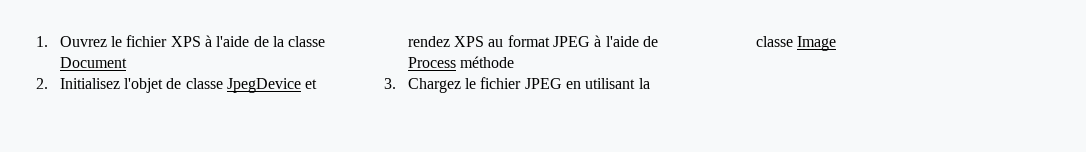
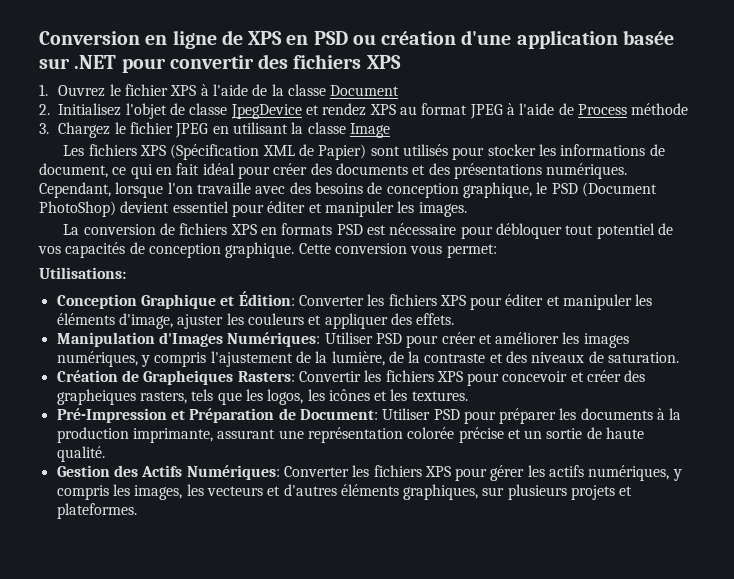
+ Conversion en ligne de XPS en PSD ou création d'une application basée sur .NET pour convertir des fichiers XPS
+ Les fichiers XPS (Spécification XML de Papier) sont utilisés pour stocker les informations de document, ce qui en fait idéal pour créer des documents et des présentations numériques. Cependant, lorsque l'on travaille avec des besoins de conception graphique, le PSD (Document PhotoShop) devient essentiel pour éditer et manipuler les images.
+ La conversion de fichiers XPS en formats PSD est nécessaire pour débloquer tout potentiel de vos capacités de conception graphique. Cette conversion vous permet:
+ Utilisations:
+ Conception Graphique et Édition: Converter les fichiers XPS pour éditer et manipuler les éléments d'image, ajuster les couleurs et appliquer des effets.
+ Manipulation d'Images Numériques: Utiliser PSD pour créer et améliorer les images numériques, y compris l'ajustement de la lumière, de la contraste et des niveaux de saturation.
+ Création de Grapheiques Rasters: Convertir les fichiers XPS pour concevoir et créer des grapheiques rasters, tels que les logos, les icônes et les textures.
+ Pré-Impression et Préparation de Document: Utiliser PSD pour préparer les documents à la production imprimante, assurant une représentation colorée précise et un sortie de haute qualité.
+ Gestion des Actifs Numériques: Converter les fichiers XPS pour gérer les actifs numériques, y compris les images, les vecteurs et d'autres éléments graphiques, sur plusieurs projets et plateformes.

